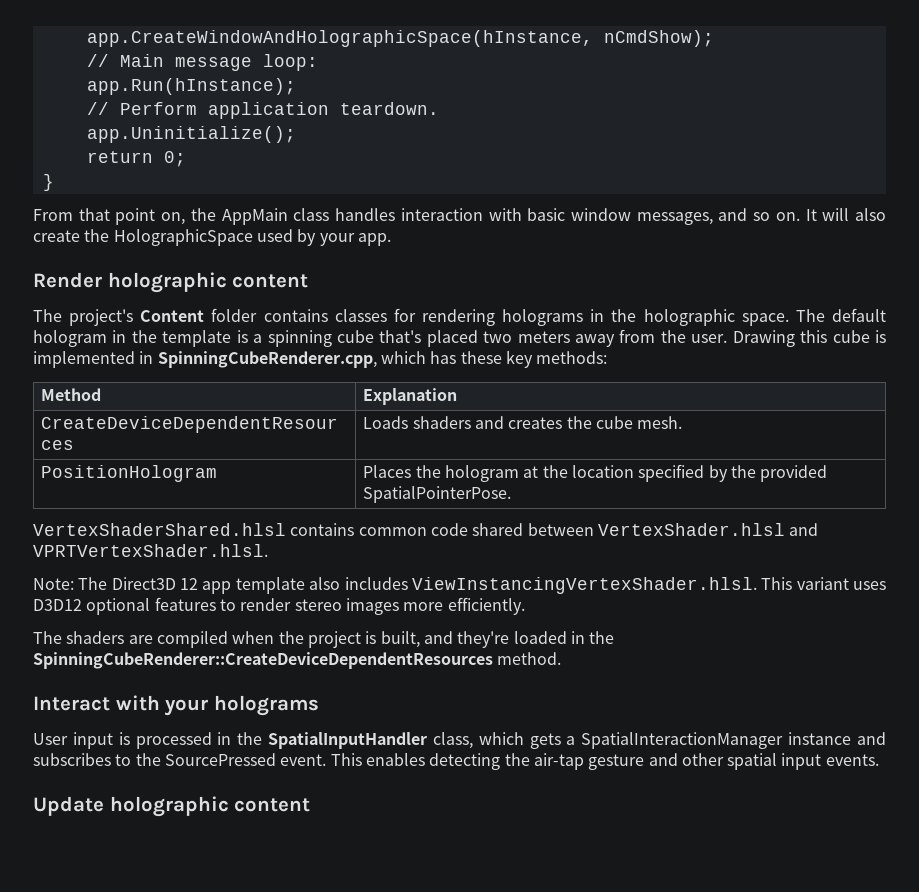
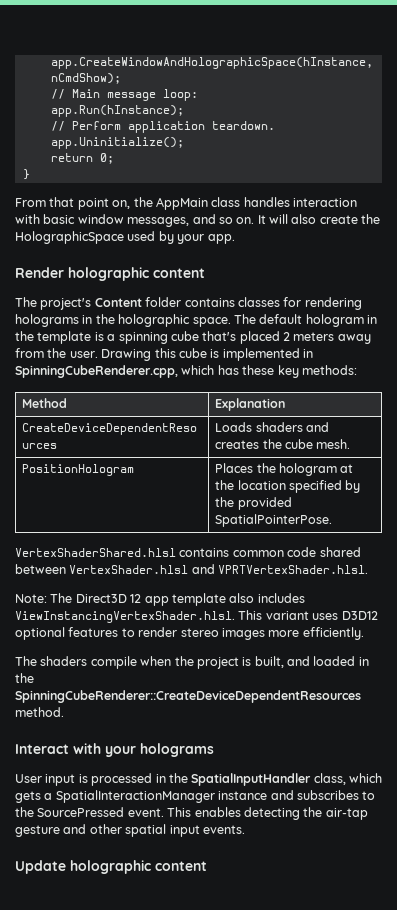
- The default hologram in the template is a spinning cube that's placed two meters away from the user.
+ The default hologram in the template is a spinning cube that's placed 2 meters away from the user.
- The shaders are compiled when the project is built, and they're loaded in the SpinningCubeRenderer::CreateDeviceDependentResources method.
+ The shaders compile when the project is built, and loaded in the SpinningCubeRenderer::CreateDeviceDependentResources method.

